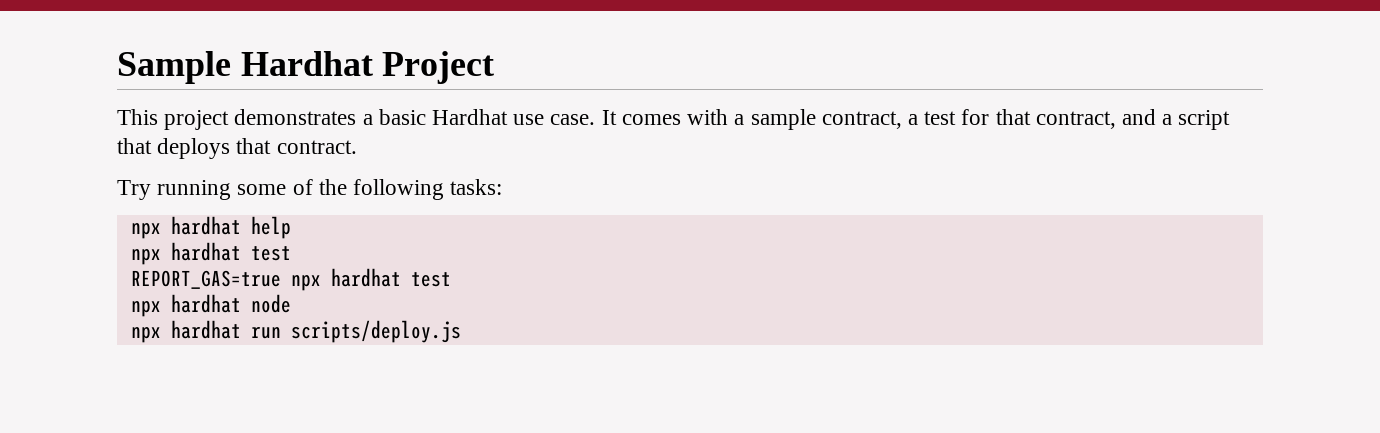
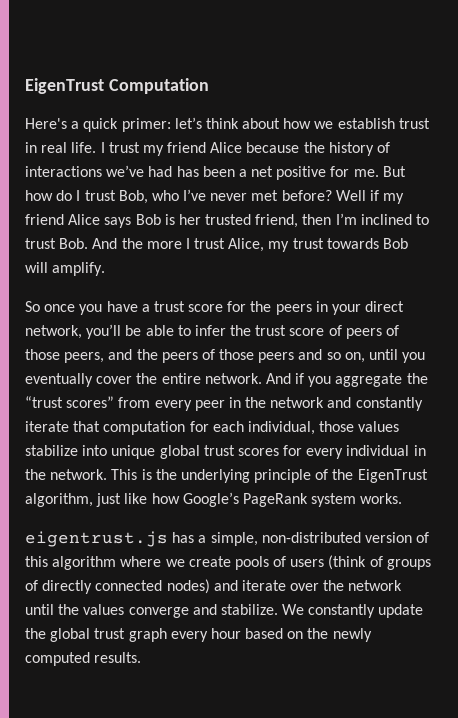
- Sample Hardhat Project
- This project demonstrates a basic Hardhat use case. It comes with a sample contract, a test for that contract, and a script that deploys that contract.
- Try running some of the following tasks:
- npx hardhat help
- npx hardhat test
- REPORT_GAS=true npx hardhat test
- npx hardhat node
- npx hardhat run scripts/deploy.js
+ EigenTrust Computation
+ Here's a quick primer: let’s think about how we establish trust in real life. I trust my friend Alice because the history of interactions we’ve had has been a net positive for me. But how do I trust Bob, who I’ve never met before? Well if my friend Alice says Bob is her trusted friend, then I’m inclined to trust Bob. And the more I trust Alice, my trust towards Bob will amplify.
+ So once you have a trust score for the peers in your direct network, you’ll be able to infer the trust score of peers of those peers, and the peers of those peers and so on, until you eventually cover the entire network. And if you aggregate the “trust scores” from every peer in the network and constantly iterate that computation for each individual, those values stabilize into unique global trust scores for every individual in the network. This is the underlying principle of the EigenTrust algorithm, just like how Google’s PageRank system works.
+ eigentrust.js has a simple, non-distributed version of this algorithm where we create pools of users (think of groups of directly connected nodes) and iterate over the network until the values converge and stabilize. We constantly update the global trust graph every hour based on the newly computed results.

